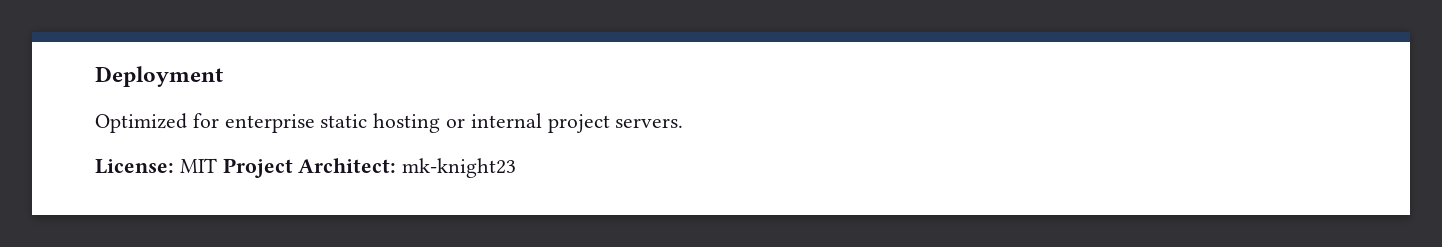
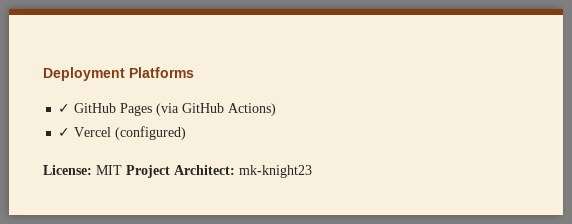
- Deployment
- Optimized for enterprise static hosting or internal project servers.
+ Deployment Platforms
+ ✓ GitHub Pages (via GitHub Actions)
+ ✓ Vercel (configured)

